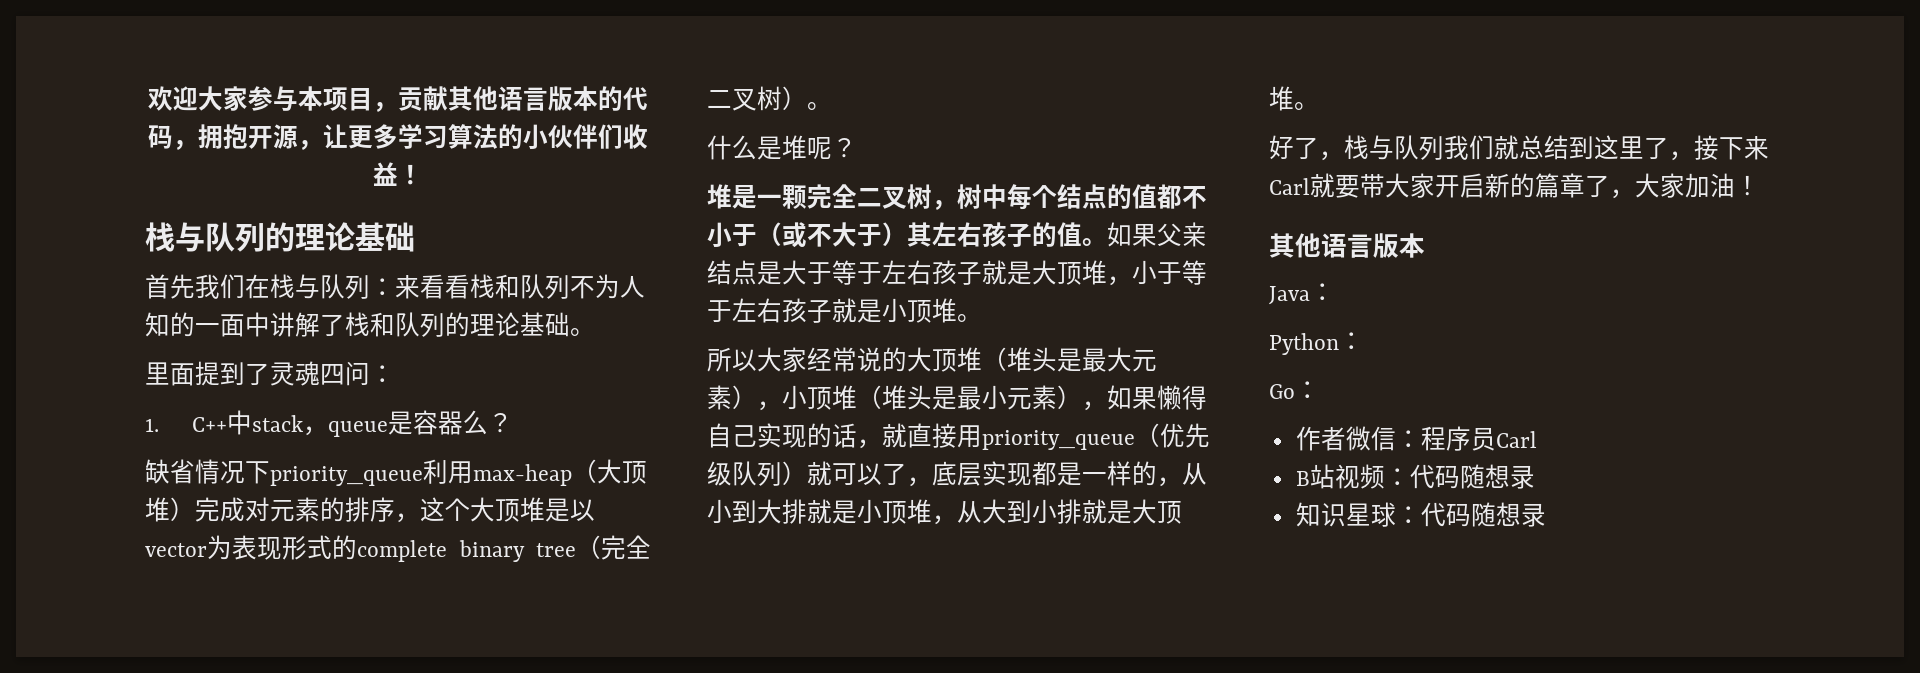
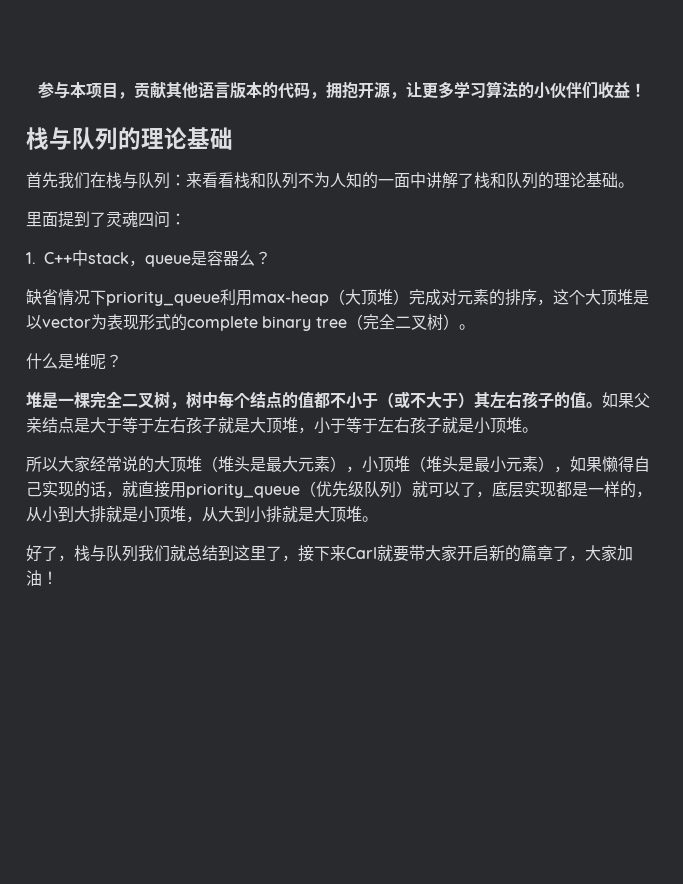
- 欢迎大家参与本项目，贡献其他语言版本的代码，拥抱开源，让更多学习算法的小伙伴们收益！
+ 参与本项目，贡献其他语言版本的代码，拥抱开源，让更多学习算法的小伙伴们收益！
- 堆是一颗完全二叉树，树中每个结点的值都不小于（或不大于）其左右孩子的值。
+ 堆是一棵完全二叉树，树中每个结点的值都不小于（或不大于）其左右孩子的值。
  好了，栈与队列我们就总结到这里了，接下来Carl就要带大家开启新的篇章了，大家加油！
- 其他语言版本
- Java：
- Python：
- Go：
- 作者微信：程序员Carl
- B站视频：代码随想录
- 知识星球：代码随想录

